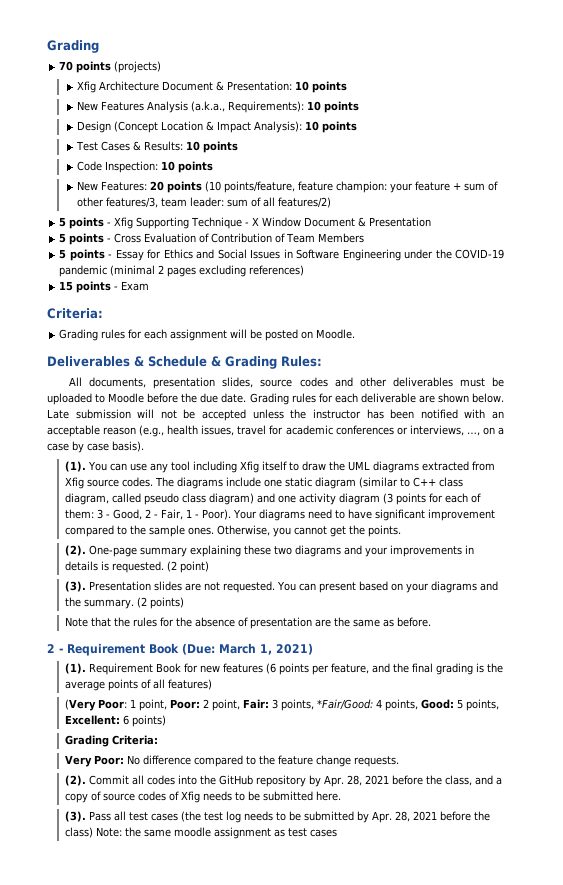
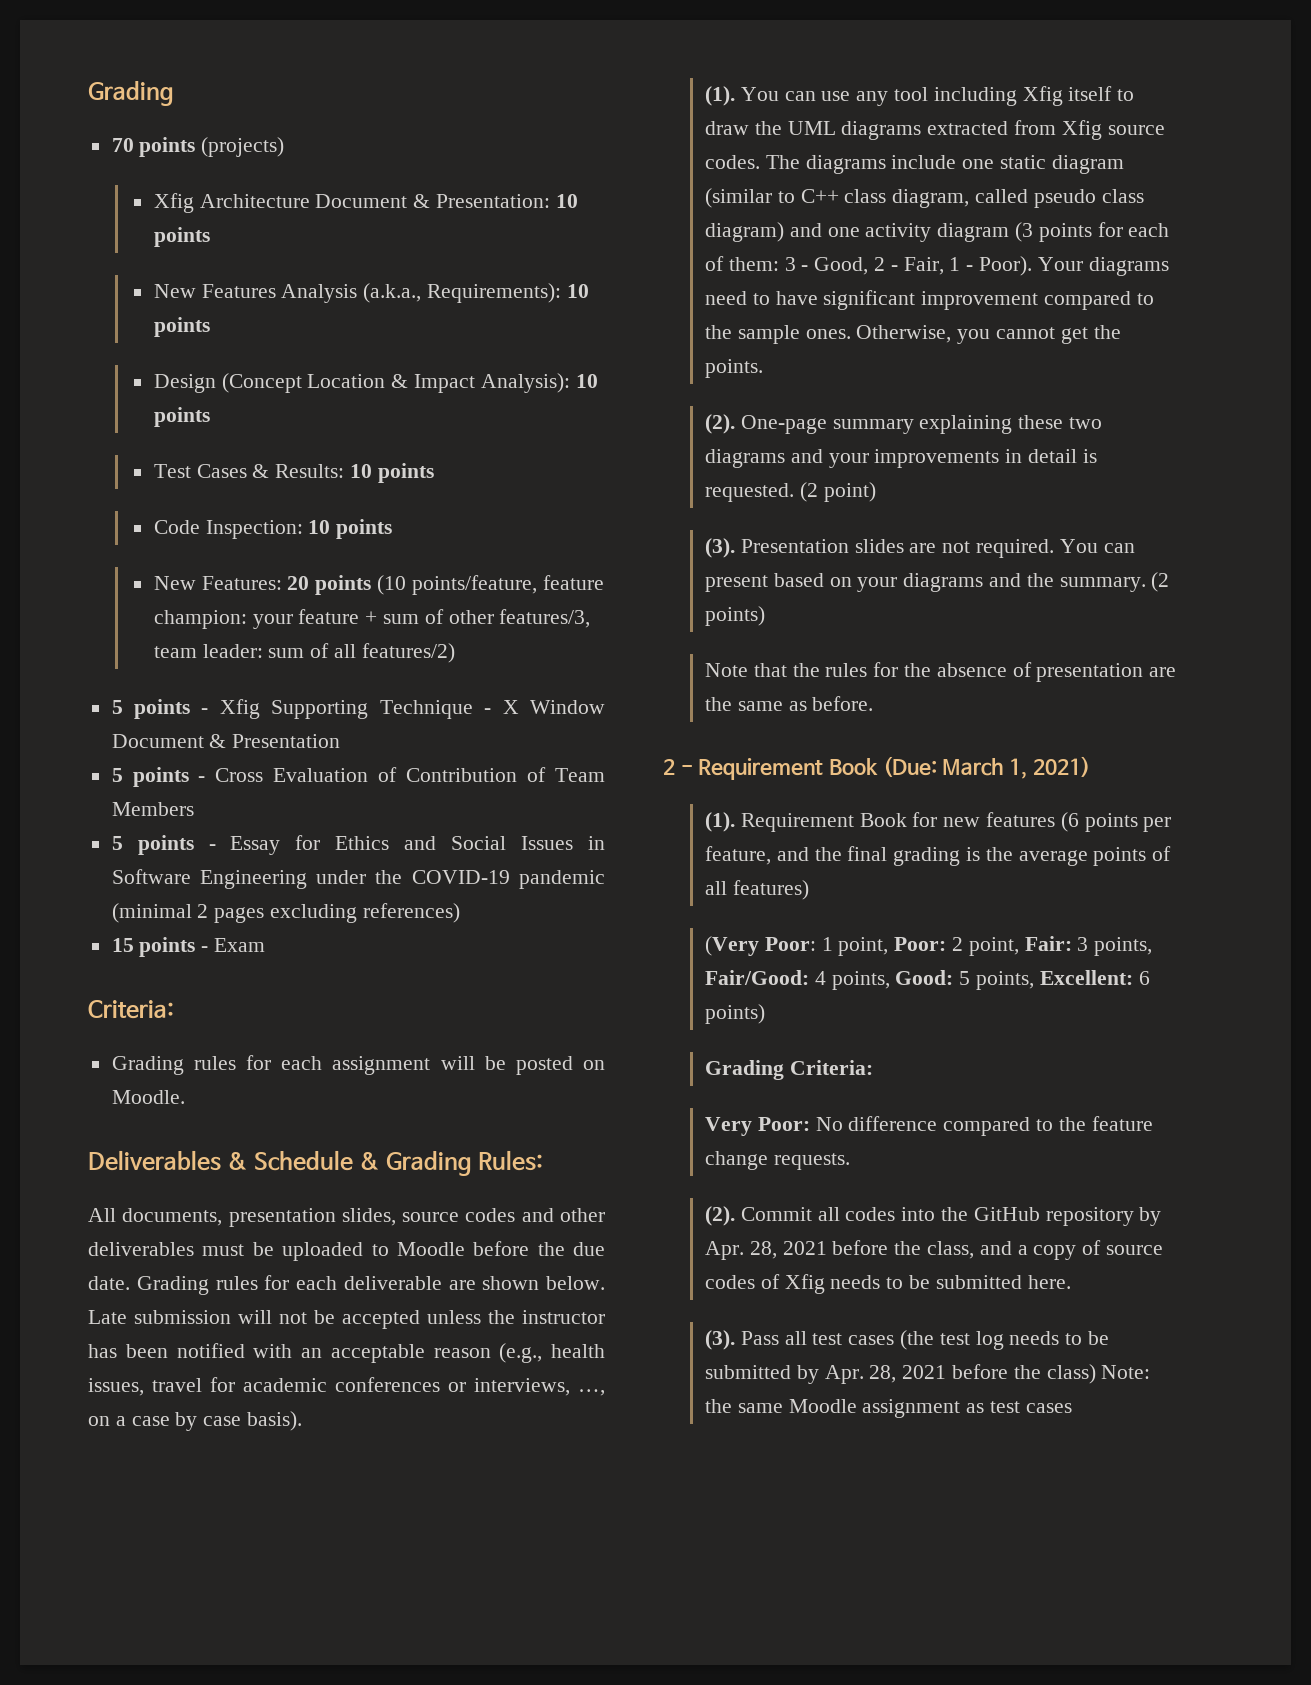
- One-page summary explaining these two diagrams and your improvements in details is requested.
+ One-page summary explaining these two diagrams and your improvements in detail is requested.
- Presentation slides are not requested.
+ Presentation slides are not required.
- (Very Poor: 1 point, Poor: 2 point, Fair: 3 points, *Fair/Good: 4 points, Good: 5 points, Excellent: 6 points)
+ (Very Poor: 1 point, Poor: 2 point, Fair: 3 points, Fair/Good: 4 points, Good: 5 points, Excellent: 6 points)
- Pass all test cases (the test log needs to be submitted by Apr. 28, 2021 before the class) Note: the same moodle assignment as test cases
+ Pass all test cases (the test log needs to be submitted by Apr. 28, 2021 before the class) Note: the same Moodle assignment as test cases

